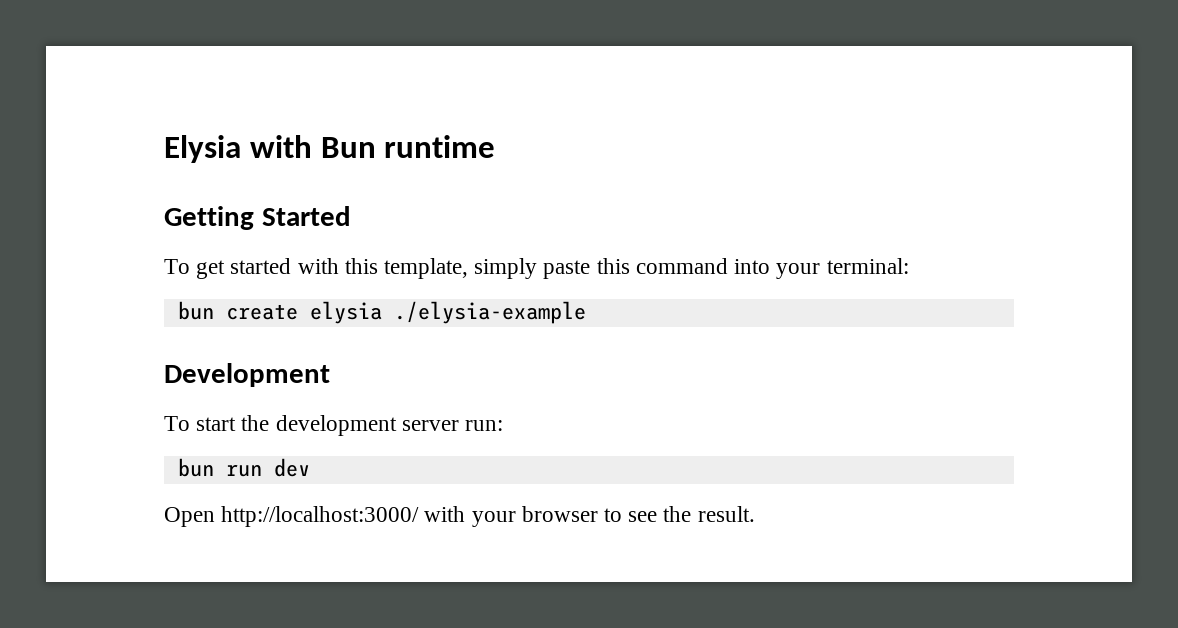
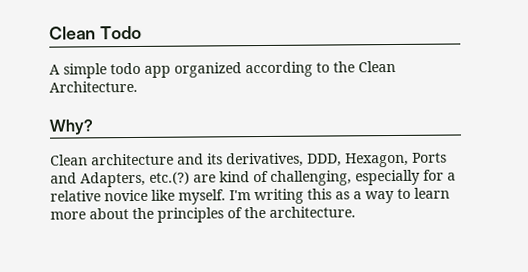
- Elysia with Bun runtime
- Getting Started
- To get started with this template, simply paste this command into your terminal:
- bun create elysia ./elysia-example
- Development
- To start the development server run:
- bun run dev
- Open http://localhost:3000/ with your browser to see the result.
+ Clean Todo
+ A simple todo app organized according to the Clean Architecture.
+ Why?
+ Clean architecture and its derivatives, DDD, Hexagon, Ports and Adapters, etc.(?) are kind of challenging, especially for a relative novice like myself. I'm writing this as a way to learn more about the principles of the architecture.

